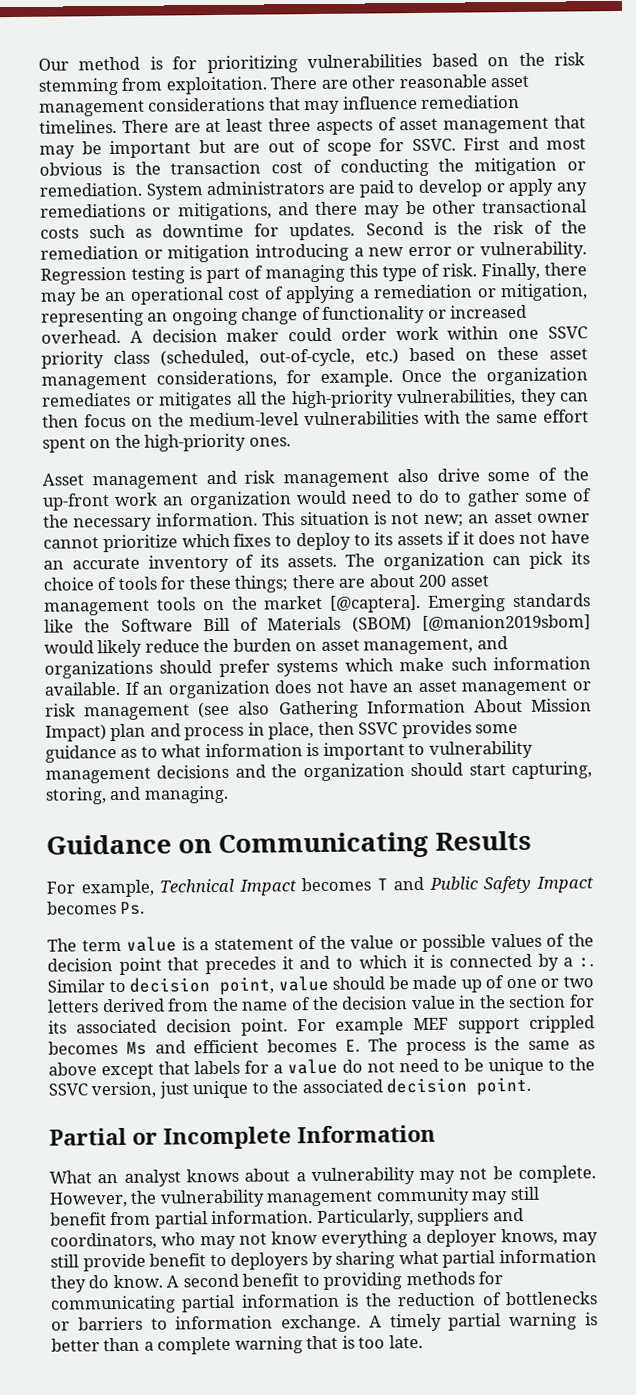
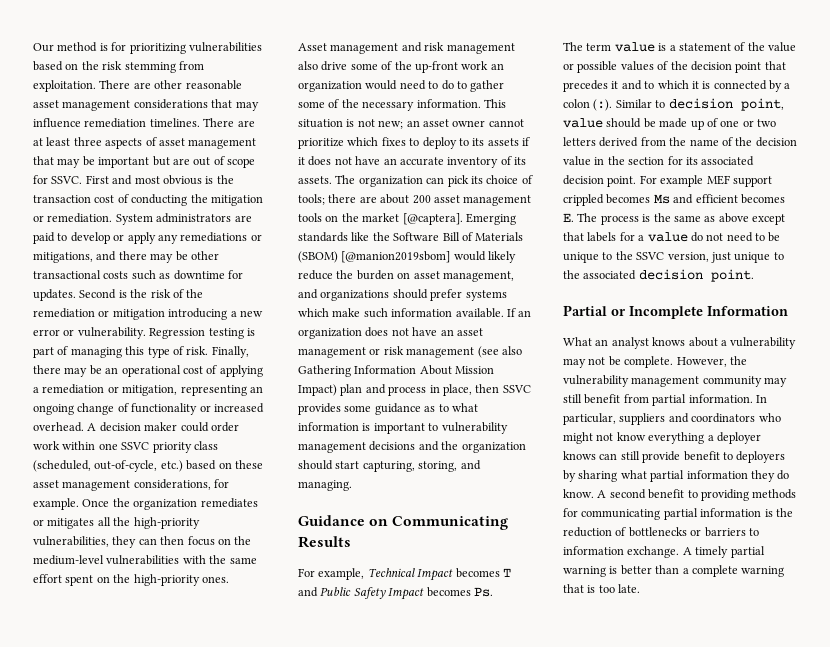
- The organization can pick its choice of tools for these things; there are about 200 asset management tools on the market [@captera].
+ The organization can pick its choice of tools; there are about 200 asset management tools on the market [@captera].
- The term value is a statement of the value or possible values of the decision point that precedes it and to which it is connected by a :.
+ The term value is a statement of the value or possible values of the decision point that precedes it and to which it is connected by a colon (:).
- Particularly, suppliers and coordinators, who may not know everything a deployer knows, may still provide benefit to deployers by sharing what partial information they do know.
+ In particular, suppliers and coordinators who might not know everything a deployer knows can still provide benefit to deployers by sharing what partial information they do know.

